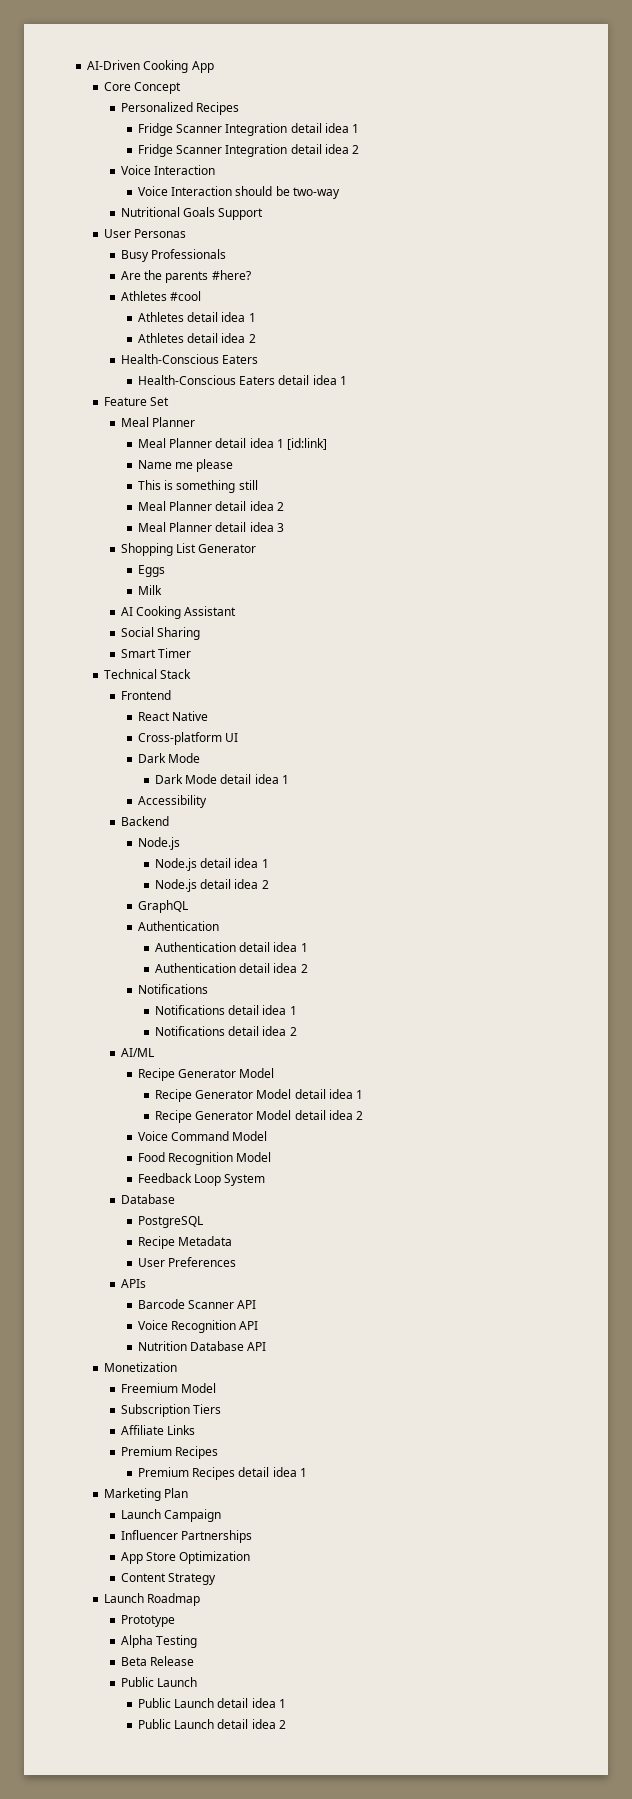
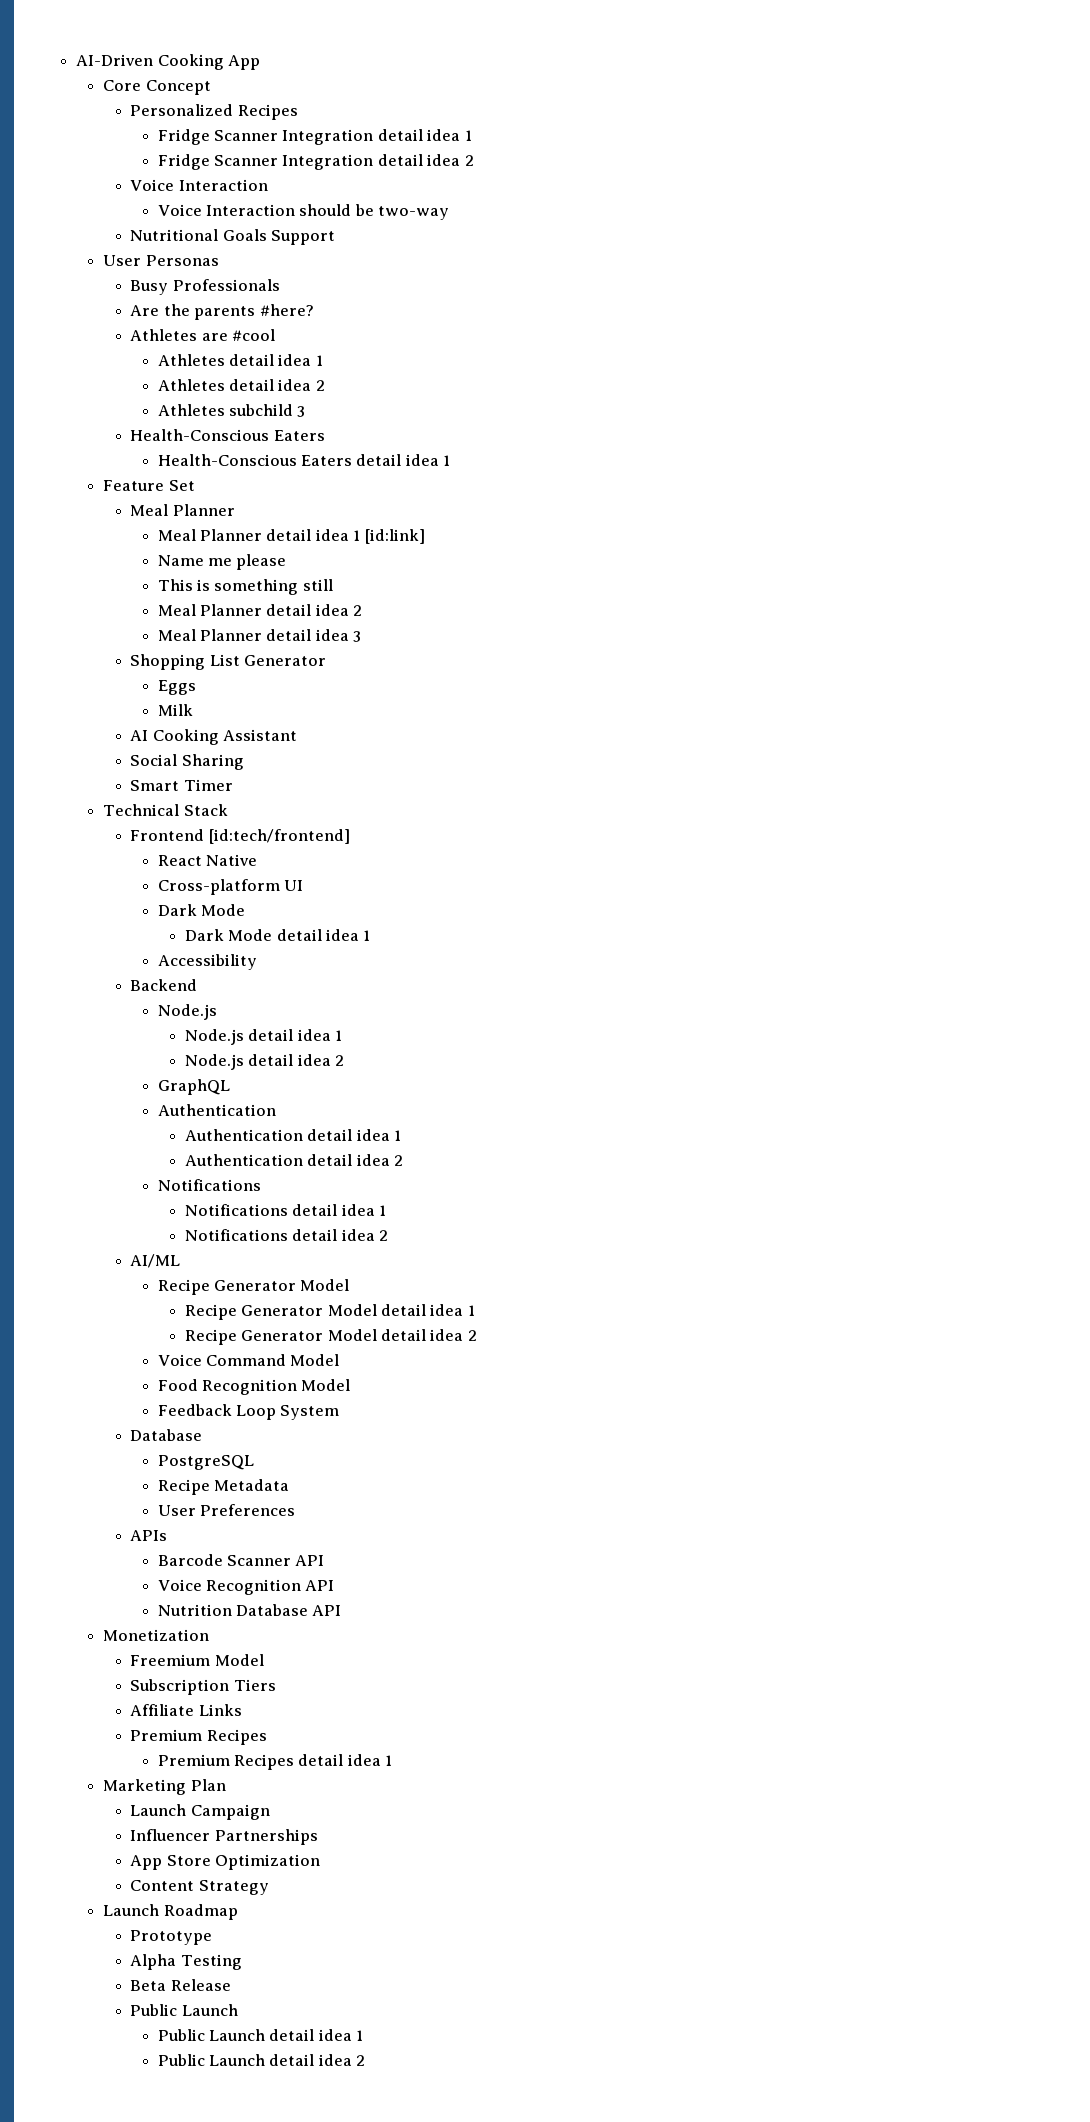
- Athletes #cool
+ Athletes are #cool
+ Athletes subchild 3
- Frontend
+ Frontend [id:tech/frontend]

